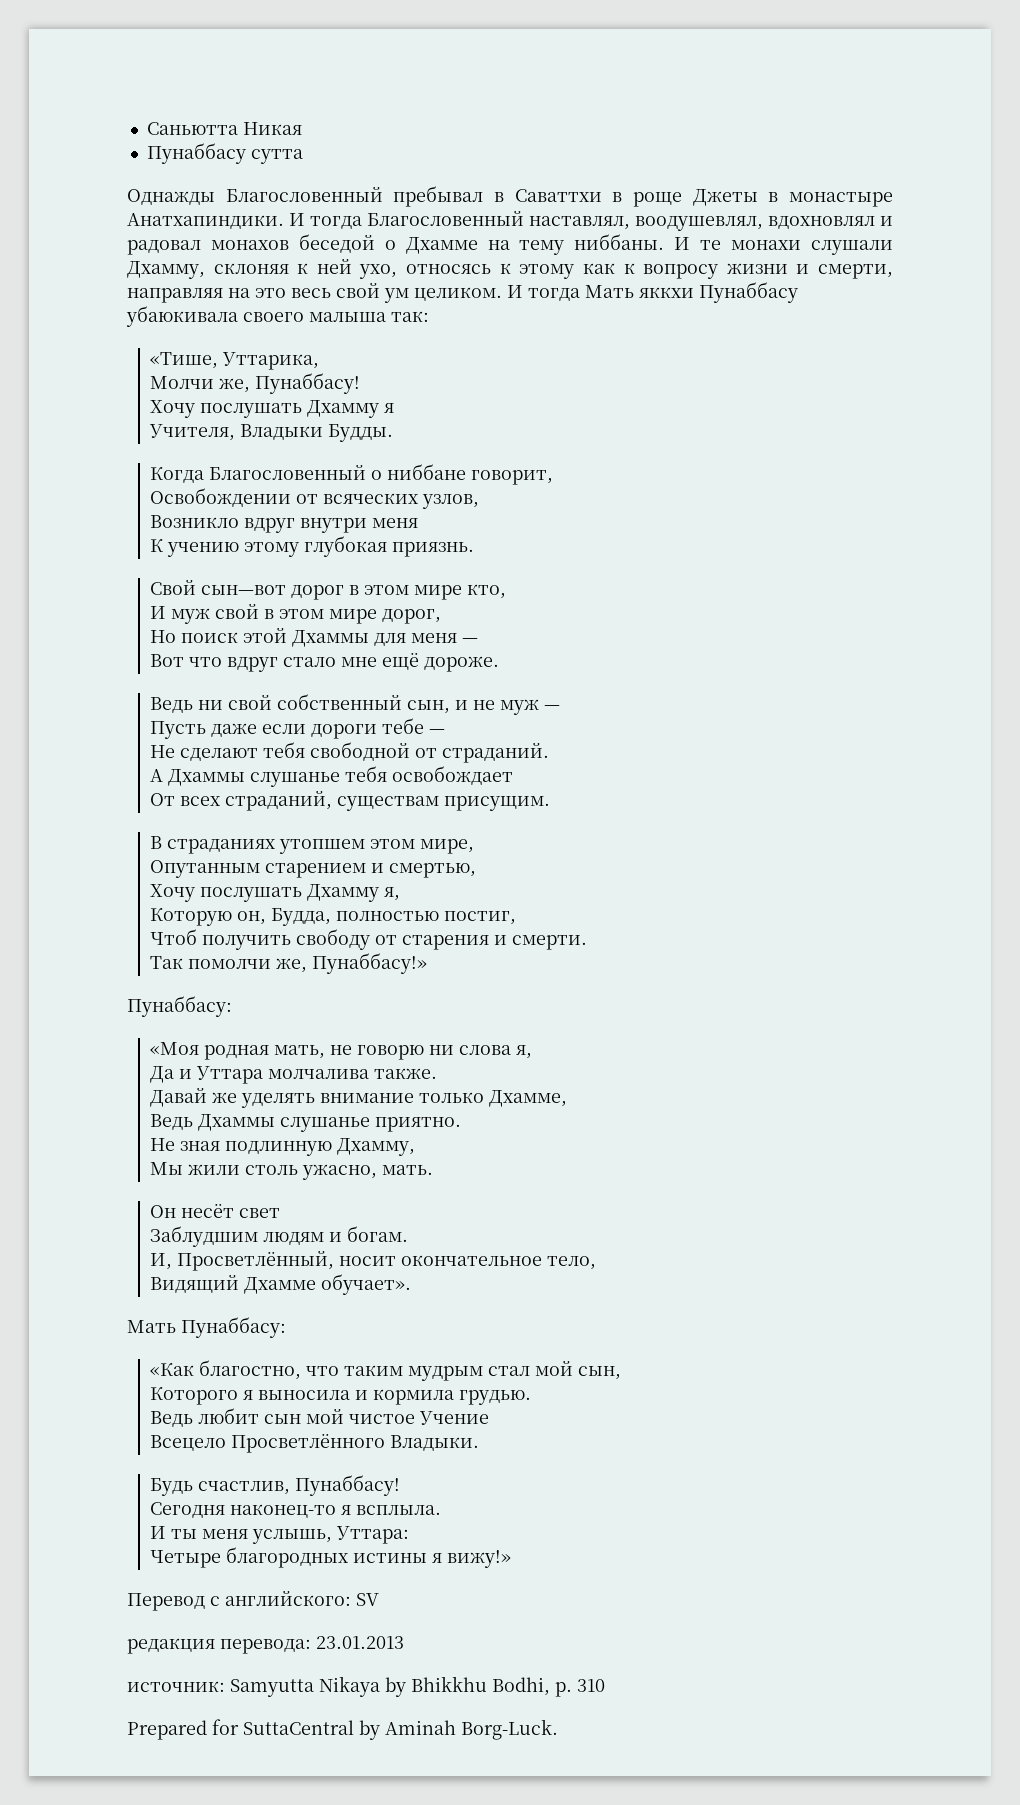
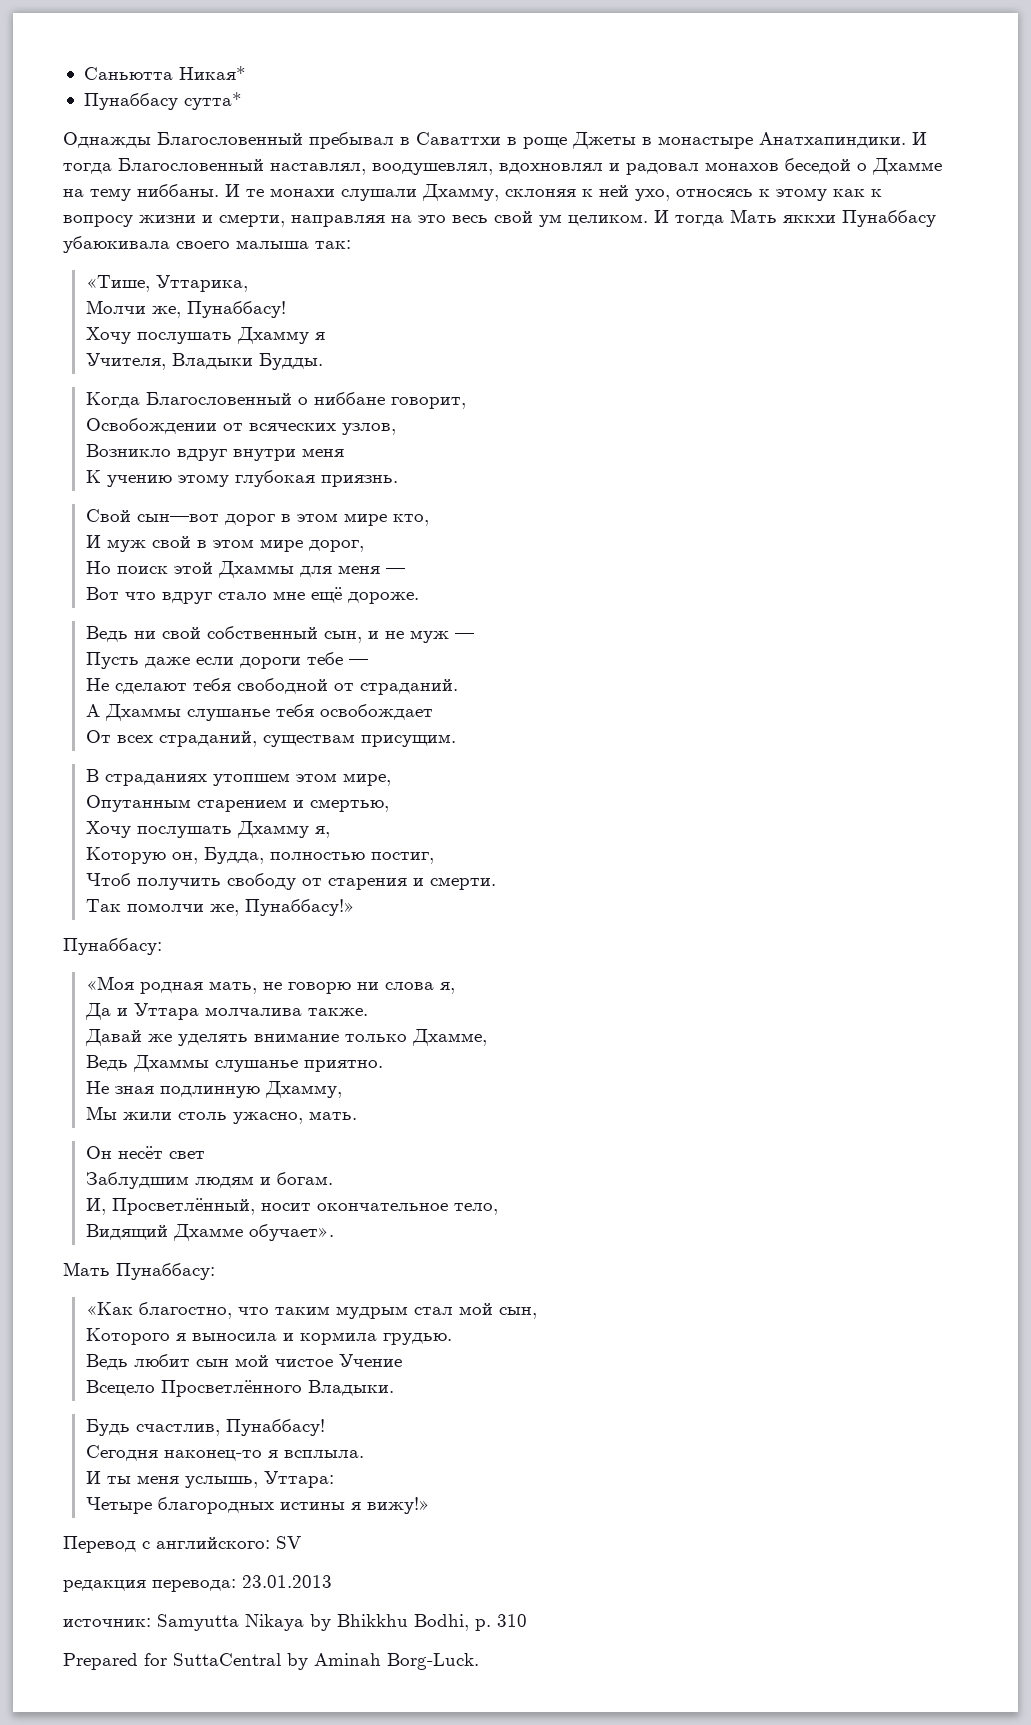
- Саньютта Никая
- Пунаббасу сутта
+ Саньютта Никая*
+ Пунаббасу сутта*

